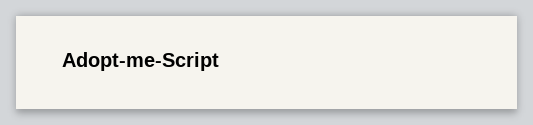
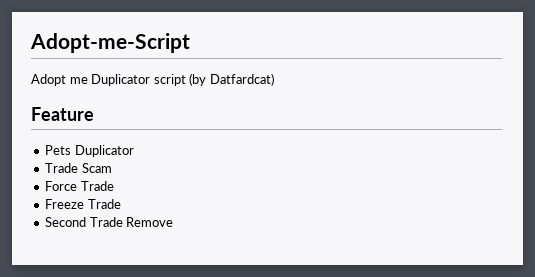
+ Adopt me Duplicator script (by Datfardcat)
+ Feature
+ Pets Duplicator
+ Trade Scam
+ Force Trade
+ Freeze Trade
+ Second Trade Remove

